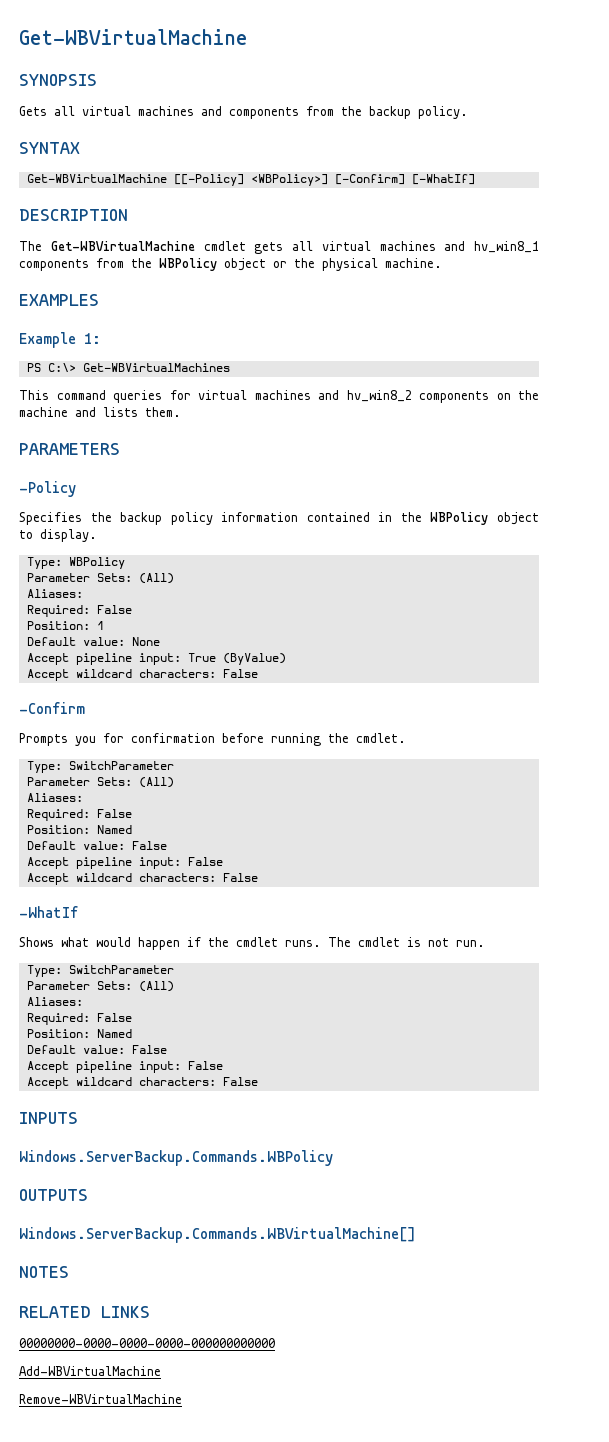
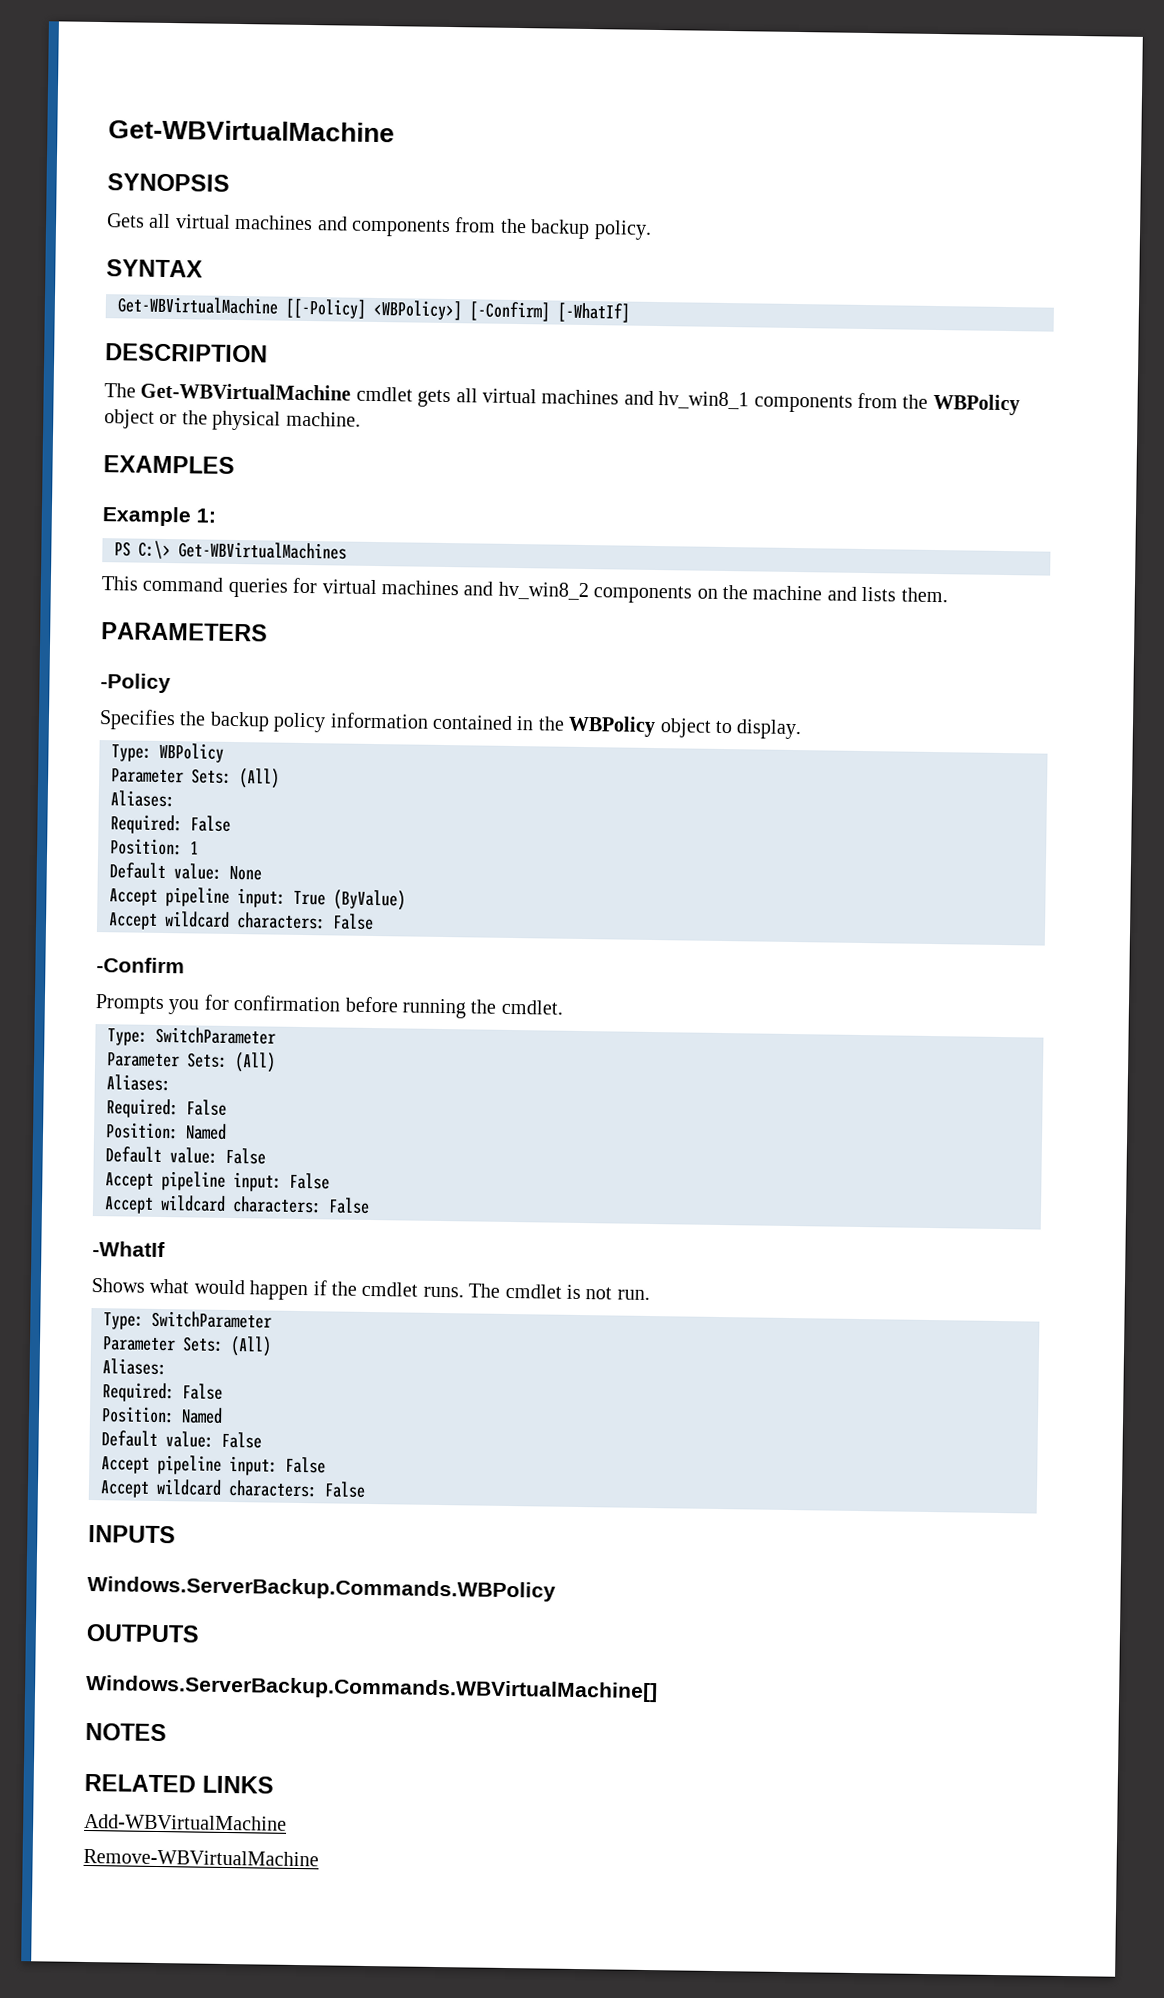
- 00000000-0000-0000-0000-000000000000

